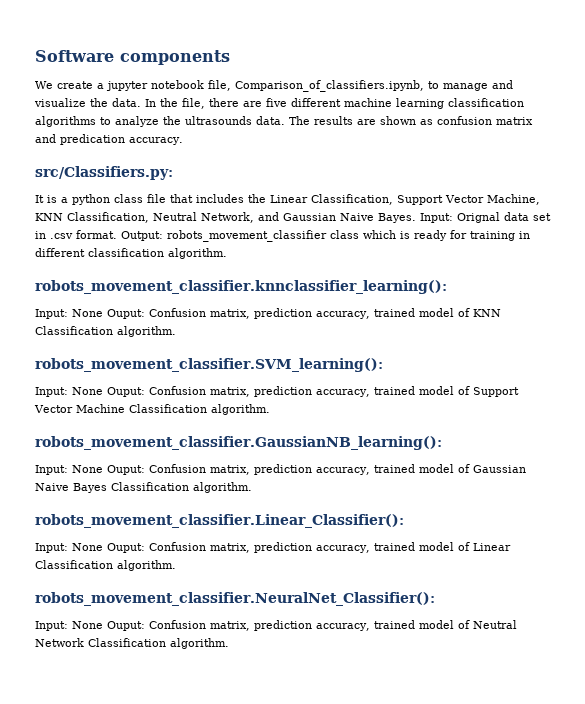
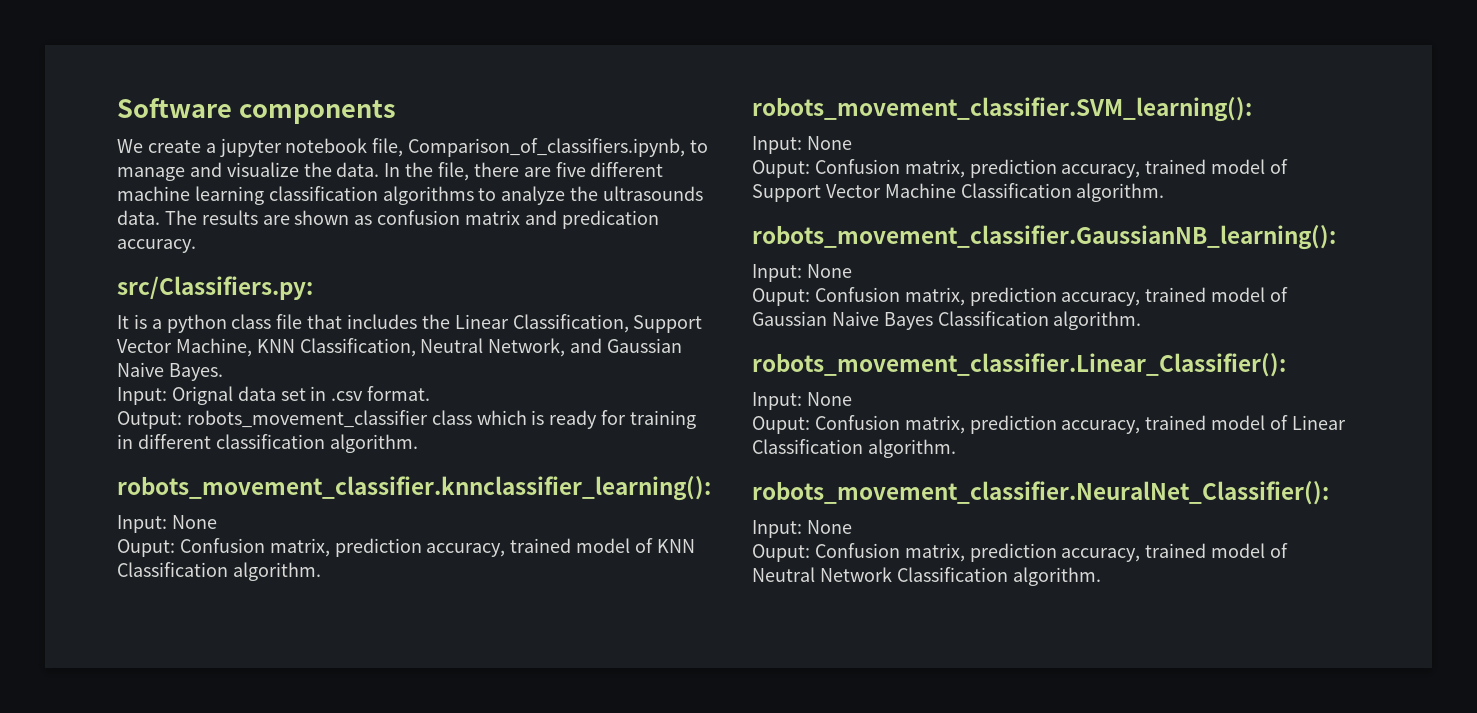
- It is a python class file that includes the Linear Classification, Support Vector Machine, KNN Classification, Neutral Network, and Gaussian Naive Bayes. Input: Orignal data set in .csv format. Output: robots_movement_classifier class which is ready for training in different classification algorithm.
+ It is a python class file that includes the Linear Classification, Support Vector Machine, KNN Classification, Neutral Network, and Gaussian Naive Bayes.
+ Input: Orignal data set in .csv format.
+ Output: robots_movement_classifier class which is ready for training in different classification algorithm.
  robots_movement_classifier.knnclassifier_learning():
- Input: None Ouput: Confusion matrix, prediction accuracy, trained model of KNN Classification algorithm.
+ Input: None
+ Ouput: Confusion matrix, prediction accuracy, trained model of KNN Classification algorithm.
  robots_movement_classifier.SVM_learning():
- Input: None Ouput: Confusion matrix, prediction accuracy, trained model of Support Vector Machine Classification algorithm.
+ Input: None
+ Ouput: Confusion matrix, prediction accuracy, trained model of Support Vector Machine Classification algorithm.
  robots_movement_classifier.GaussianNB_learning():
- Input: None Ouput: Confusion matrix, prediction accuracy, trained model of Gaussian Naive Bayes Classification algorithm.
+ Input: None
+ Ouput: Confusion matrix, prediction accuracy, trained model of Gaussian Naive Bayes Classification algorithm.
  robots_movement_classifier.Linear_Classifier():
- Input: None Ouput: Confusion matrix, prediction accuracy, trained model of Linear Classification algorithm.
+ Input: None
+ Ouput: Confusion matrix, prediction accuracy, trained model of Linear Classification algorithm.
  robots_movement_classifier.NeuralNet_Classifier():
- Input: None Ouput: Confusion matrix, prediction accuracy, trained model of Neutral Network Classification algorithm.
+ Input: None
+ Ouput: Confusion matrix, prediction accuracy, trained model of Neutral Network Classification algorithm.

